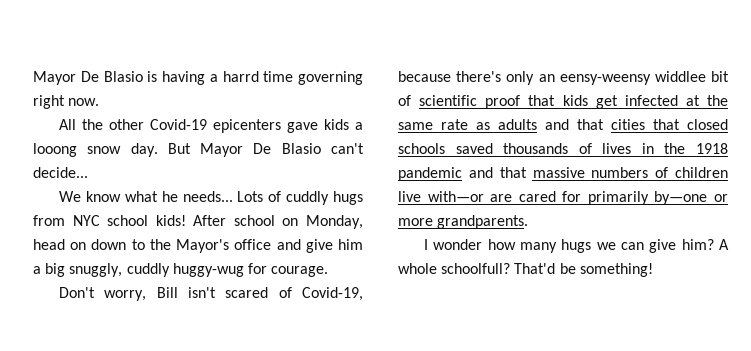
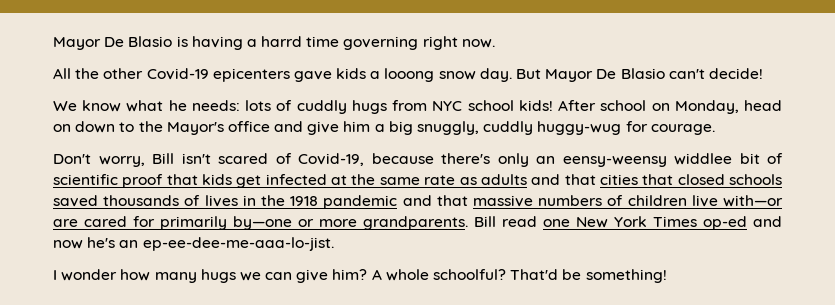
- But Mayor De Blasio can't decide...
+ But Mayor De Blasio can't decide!
- We know what he needs... Lots of cuddly hugs from NYC school kids!
+ We know what he needs: lots of cuddly hugs from NYC school kids!
+ Bill read one New York Times op-ed and now he's an ep-ee-dee-me-aaa-lo-jist.
- A whole schoolfull?
+ A whole schoolful?

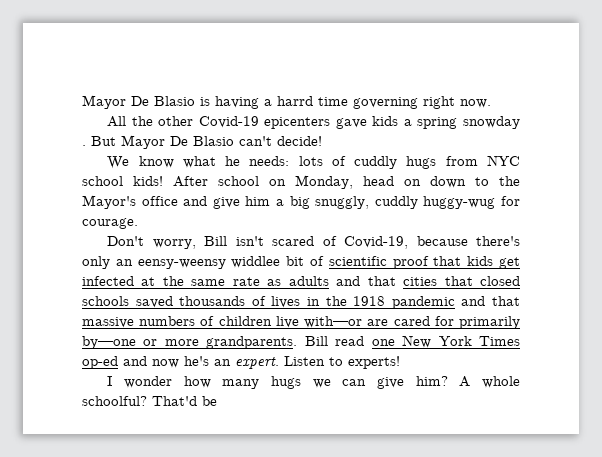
- All the other Covid-19 epicenters gave kids a looong snow day.
+ All the other Covid-19 epicenters gave kids a spring snowday .
- Bill read one New York Times op-ed and now he's an ep-ee-dee-me-aaa-lo-jist.
+ Bill read one New York Times op-ed and now he's an expert. Listen to experts!
- That'd be something!
+ That'd be

